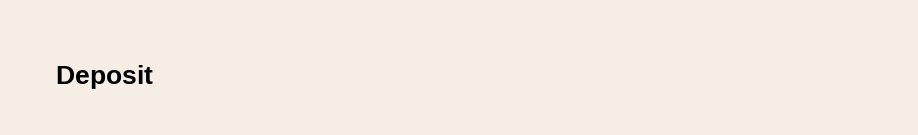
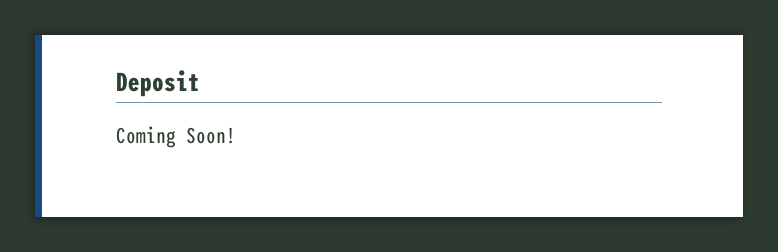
+ Coming Soon!

